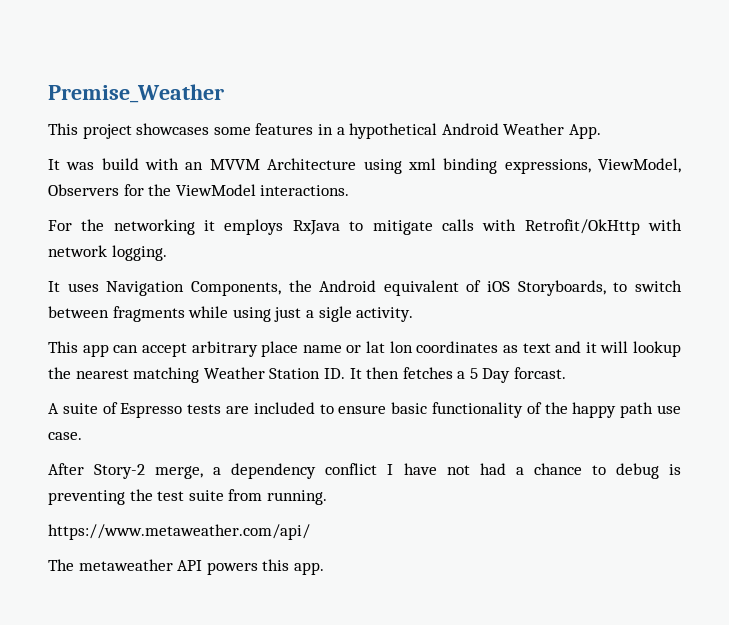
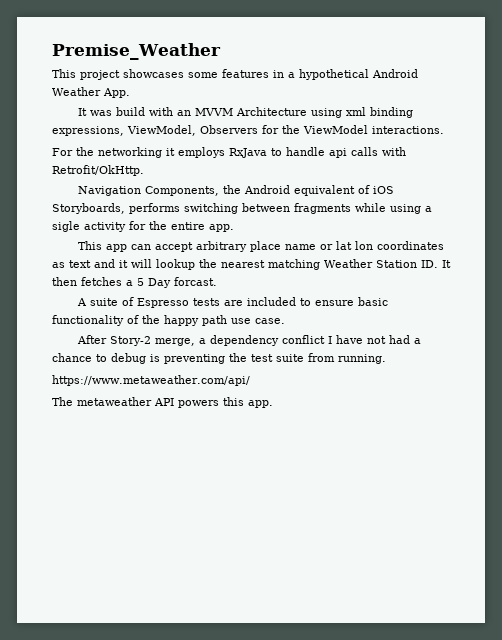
- For the networking it employs RxJava to mitigate calls with Retrofit/OkHttp with network logging.
- It uses Navigation Components, the Android equivalent of iOS Storyboards, to switch between fragments while using just a sigle activity.
+ For the networking it employs RxJava to handle api calls with Retrofit/OkHttp.
+ Navigation Components, the Android equivalent of iOS Storyboards, performs switching between fragments while using a sigle activity for the entire app.

